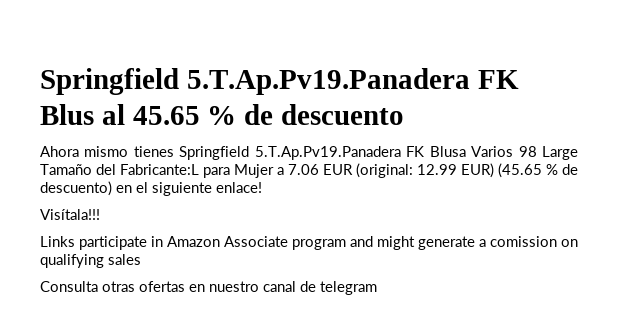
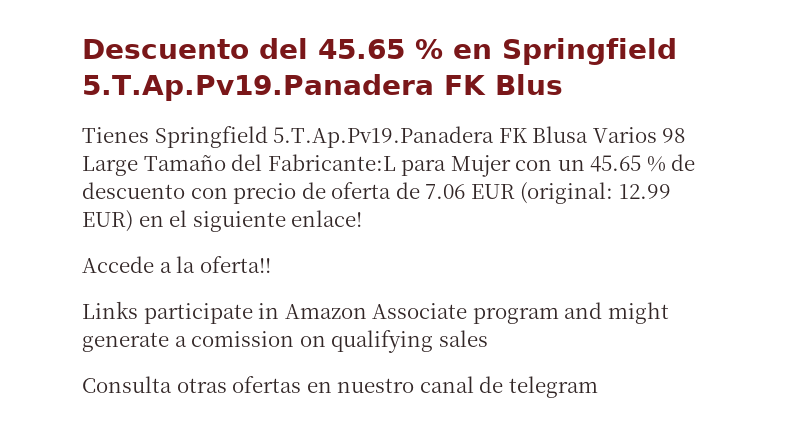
- Springfield 5.T.Ap.Pv19.Panadera FK Blus al 45.65 % de descuento
- Ahora mismo tienes Springfield 5.T.Ap.Pv19.Panadera FK Blusa Varios 98 Large Tamaño del Fabricante:L para Mujer a 7.06 EUR (original: 12.99 EUR) (45.65 % de descuento) en el siguiente enlace!
+ Descuento del 45.65 % en Springfield 5.T.Ap.Pv19.Panadera FK Blus
+ Tienes Springfield 5.T.Ap.Pv19.Panadera FK Blusa Varios 98 Large Tamaño del Fabricante:L para Mujer con un 45.65 % de descuento con precio de oferta de 7.06 EUR (original: 12.99 EUR) en el siguiente enlace!
- Visítala!!!
+ Accede a la oferta!!

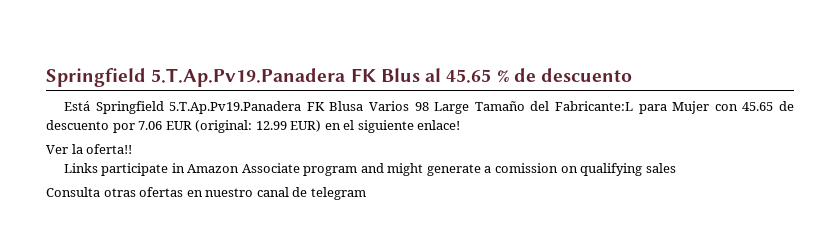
- Descuento del 45.65 % en Springfield 5.T.Ap.Pv19.Panadera FK Blus
- Tienes Springfield 5.T.Ap.Pv19.Panadera FK Blusa Varios 98 Large Tamaño del Fabricante:L para Mujer con un 45.65 % de descuento con precio de oferta de 7.06 EUR (original: 12.99 EUR) en el siguiente enlace!
+ Springfield 5.T.Ap.Pv19.Panadera FK Blus al 45.65 % de descuento
+ Está Springfield 5.T.Ap.Pv19.Panadera FK Blusa Varios 98 Large Tamaño del Fabricante:L para Mujer con 45.65 de descuento por 7.06 EUR (original: 12.99 EUR) en el siguiente enlace!
- Accede a la oferta!!
+ Ver la oferta!!

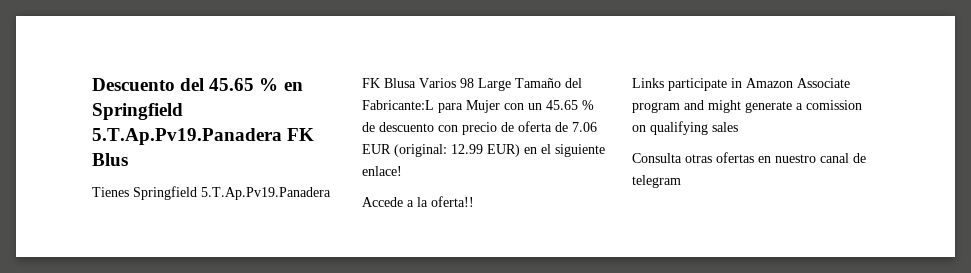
- Springfield 5.T.Ap.Pv19.Panadera FK Blus al 45.65 % de descuento
- Está Springfield 5.T.Ap.Pv19.Panadera FK Blusa Varios 98 Large Tamaño del Fabricante:L para Mujer con 45.65 de descuento por 7.06 EUR (original: 12.99 EUR) en el siguiente enlace!
+ Descuento del 45.65 % en Springfield 5.T.Ap.Pv19.Panadera FK Blus
+ Tienes Springfield 5.T.Ap.Pv19.Panadera FK Blusa Varios 98 Large Tamaño del Fabricante:L para Mujer con un 45.65 % de descuento con precio de oferta de 7.06 EUR (original: 12.99 EUR) en el siguiente enlace!
- Ver la oferta!!
+ Accede a la oferta!!

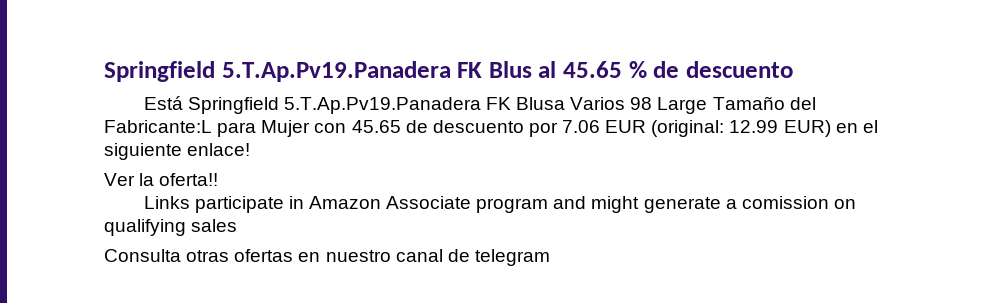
- Descuento del 45.65 % en Springfield 5.T.Ap.Pv19.Panadera FK Blus
- Tienes Springfield 5.T.Ap.Pv19.Panadera FK Blusa Varios 98 Large Tamaño del Fabricante:L para Mujer con un 45.65 % de descuento con precio de oferta de 7.06 EUR (original: 12.99 EUR) en el siguiente enlace!
+ Springfield 5.T.Ap.Pv19.Panadera FK Blus al 45.65 % de descuento
+ Está Springfield 5.T.Ap.Pv19.Panadera FK Blusa Varios 98 Large Tamaño del Fabricante:L para Mujer con 45.65 de descuento por 7.06 EUR (original: 12.99 EUR) en el siguiente enlace!
- Accede a la oferta!!
+ Ver la oferta!!

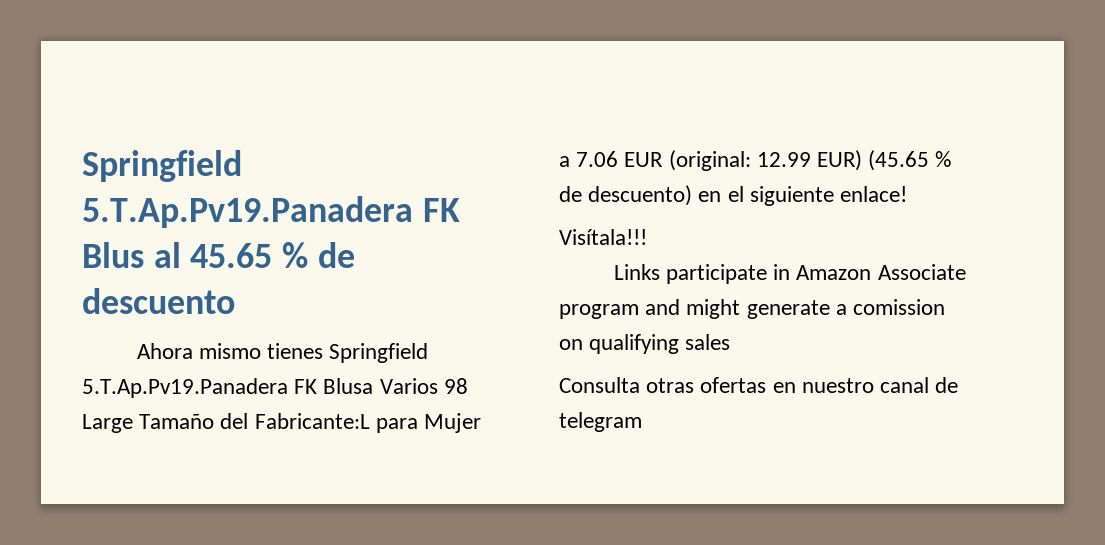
- Está Springfield 5.T.Ap.Pv19.Panadera FK Blusa Varios 98 Large Tamaño del Fabricante:L para Mujer con 45.65 de descuento por 7.06 EUR (original: 12.99 EUR) en el siguiente enlace!
+ Ahora mismo tienes Springfield 5.T.Ap.Pv19.Panadera FK Blusa Varios 98 Large Tamaño del Fabricante:L para Mujer a 7.06 EUR (original: 12.99 EUR) (45.65 % de descuento) en el siguiente enlace!
- Ver la oferta!!
+ Visítala!!!

